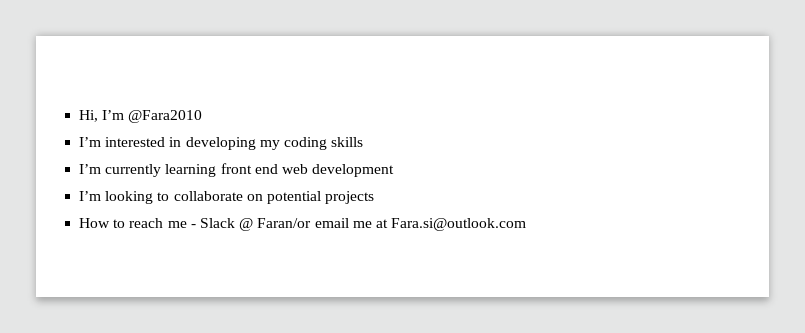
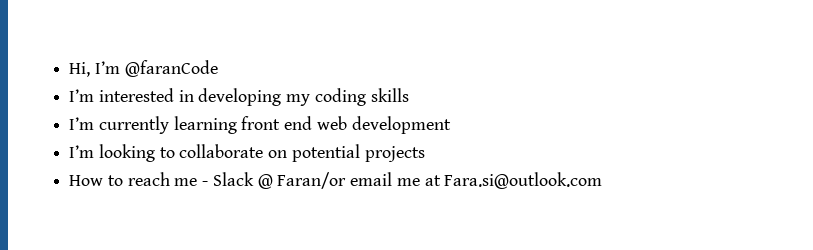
- Hi, I’m @Fara2010
+ Hi, I’m @faranCode

